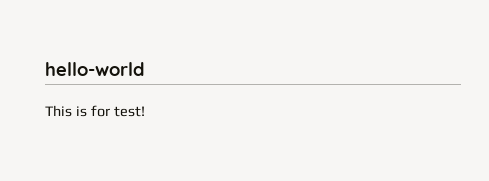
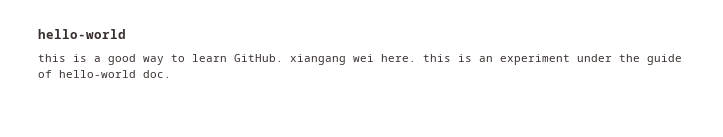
- This is for test!
+ this is a good way to learn GitHub. xiangang wei here. this is an experiment under the guide of hello-world doc.

